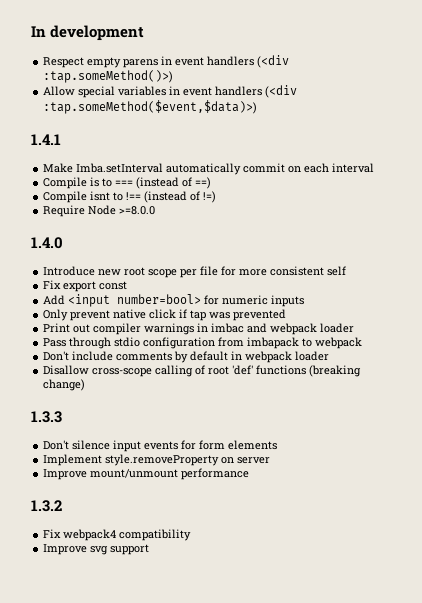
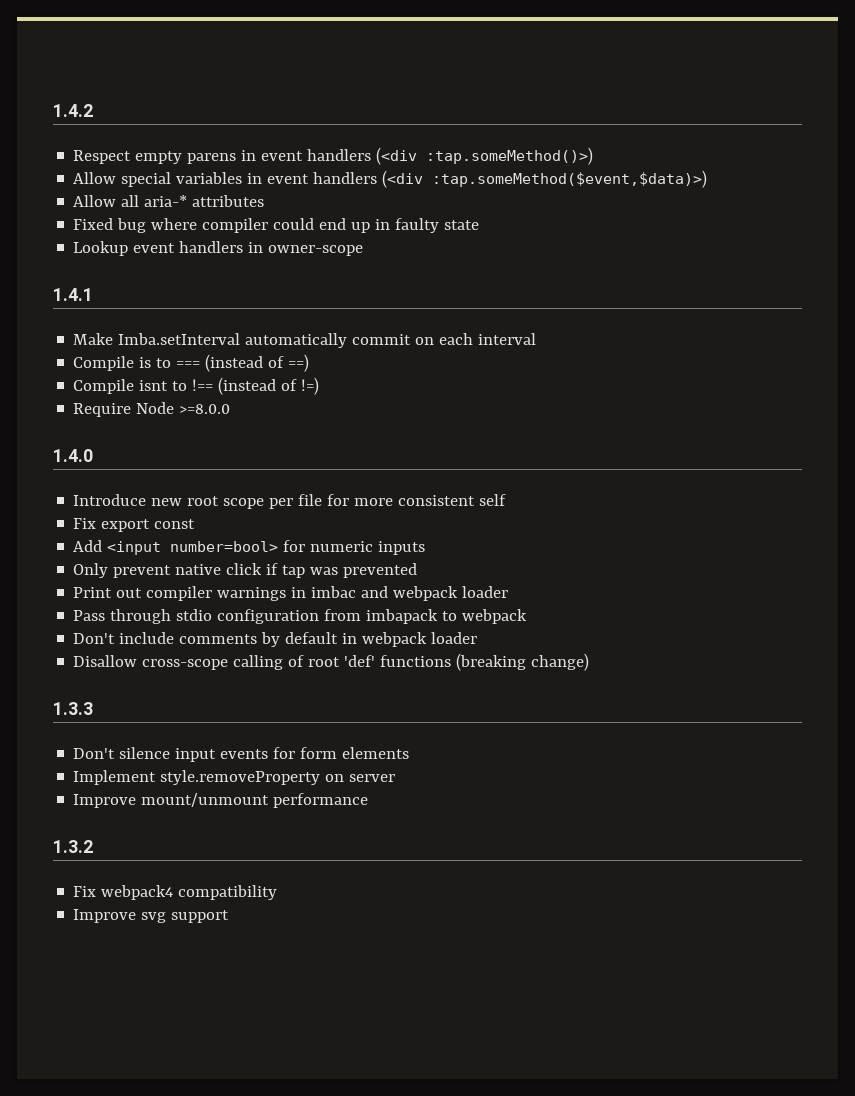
- In development
+ 1.4.2
+ Allow all aria-* attributes
+ Fixed bug where compiler could end up in faulty state
+ Lookup event handlers in owner-scope

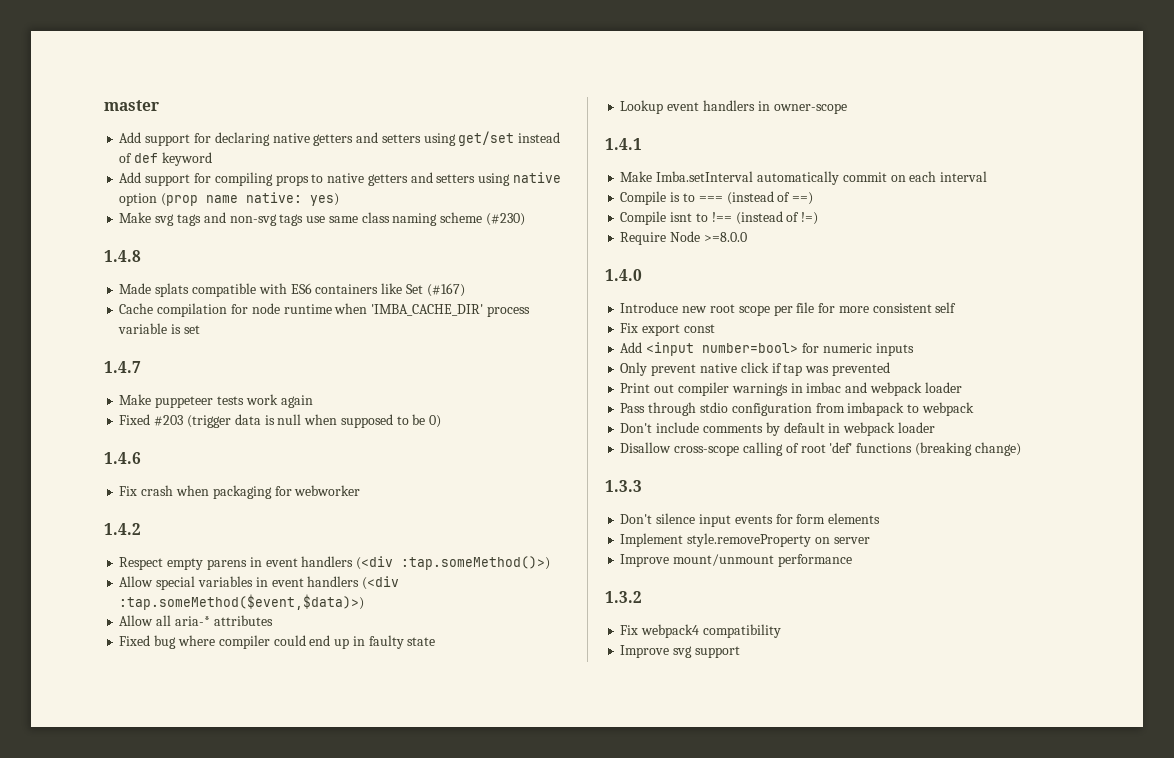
+ master
+ Add support for declaring native getters and setters using get/set instead of def keyword
+ Add support for compiling props to native getters and setters using native option (prop name native: yes)
+ Make svg tags and non-svg tags use same class naming scheme (#230)
+ 1.4.8
+ Made splats compatible with ES6 containers like Set (#167)
+ Cache compilation for node runtime when 'IMBA_CACHE_DIR' process variable is set
+ 1.4.7
+ Make puppeteer tests work again
+ Fixed #203 (trigger data is null when supposed to be 0)
+ 1.4.6
+ Fix crash when packaging for webworker

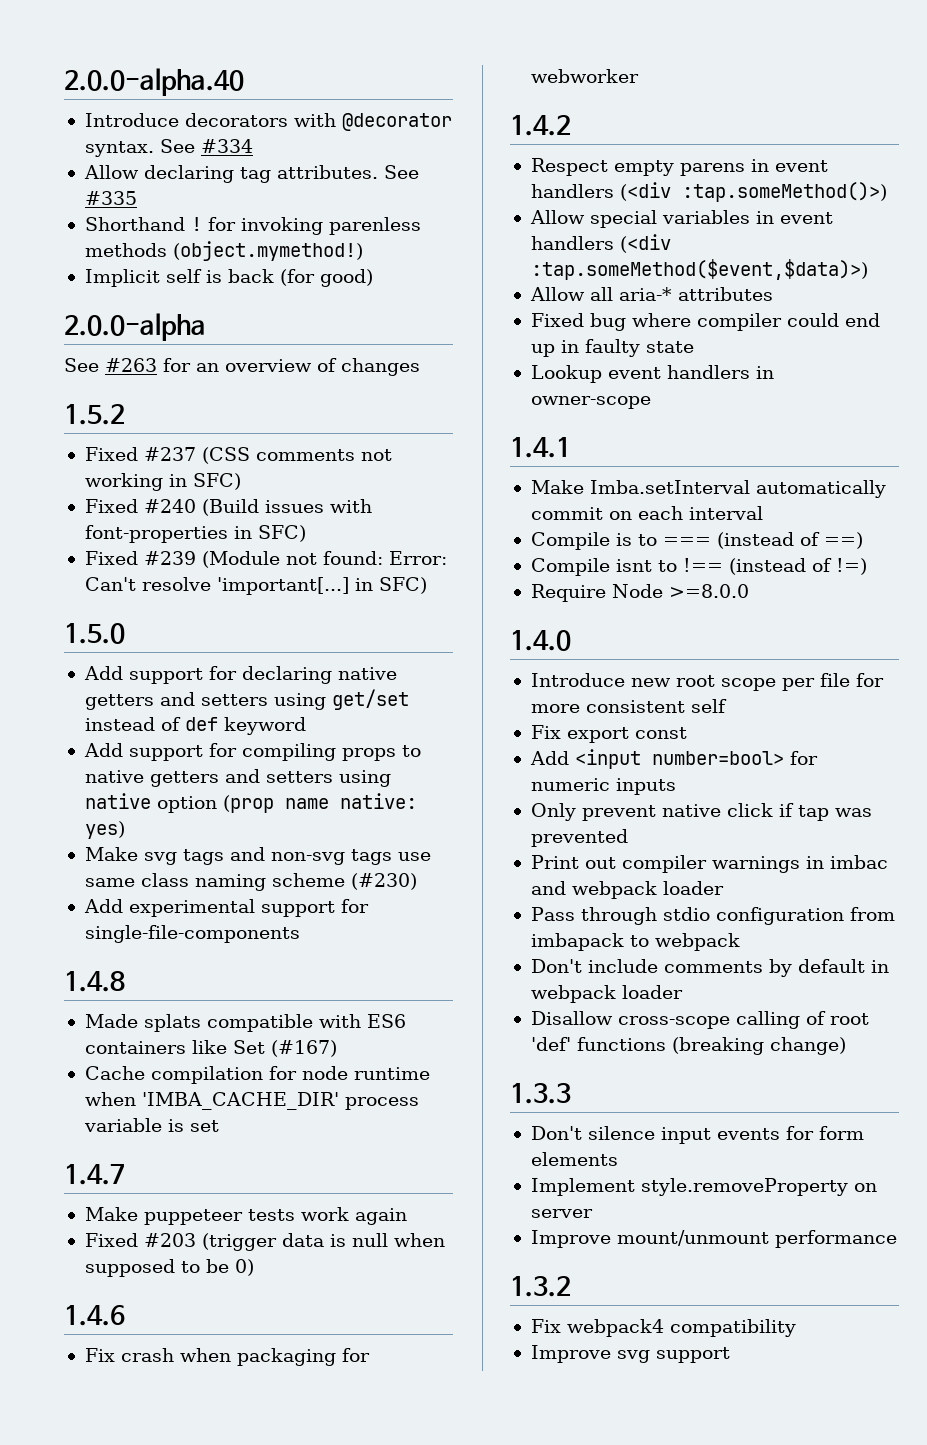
- master
+ 2.0.0-alpha.40
+ Introduce decorators with @decorator syntax. See #334
+ Allow declaring tag attributes. See #335
+ Shorthand ! for invoking parenless methods (object.mymethod!)
+ Implicit self is back (for good)
+ 2.0.0-alpha
+ See #263 for an overview of changes
+ 1.5.2
+ Fixed #237 (CSS comments not working in SFC)
+ Fixed #240 (Build issues with font-properties in SFC)
+ Fixed #239 (Module not found: Error: Can't resolve 'important[...] in SFC)
+ 1.5.0
+ Add experimental support for single-file-components

